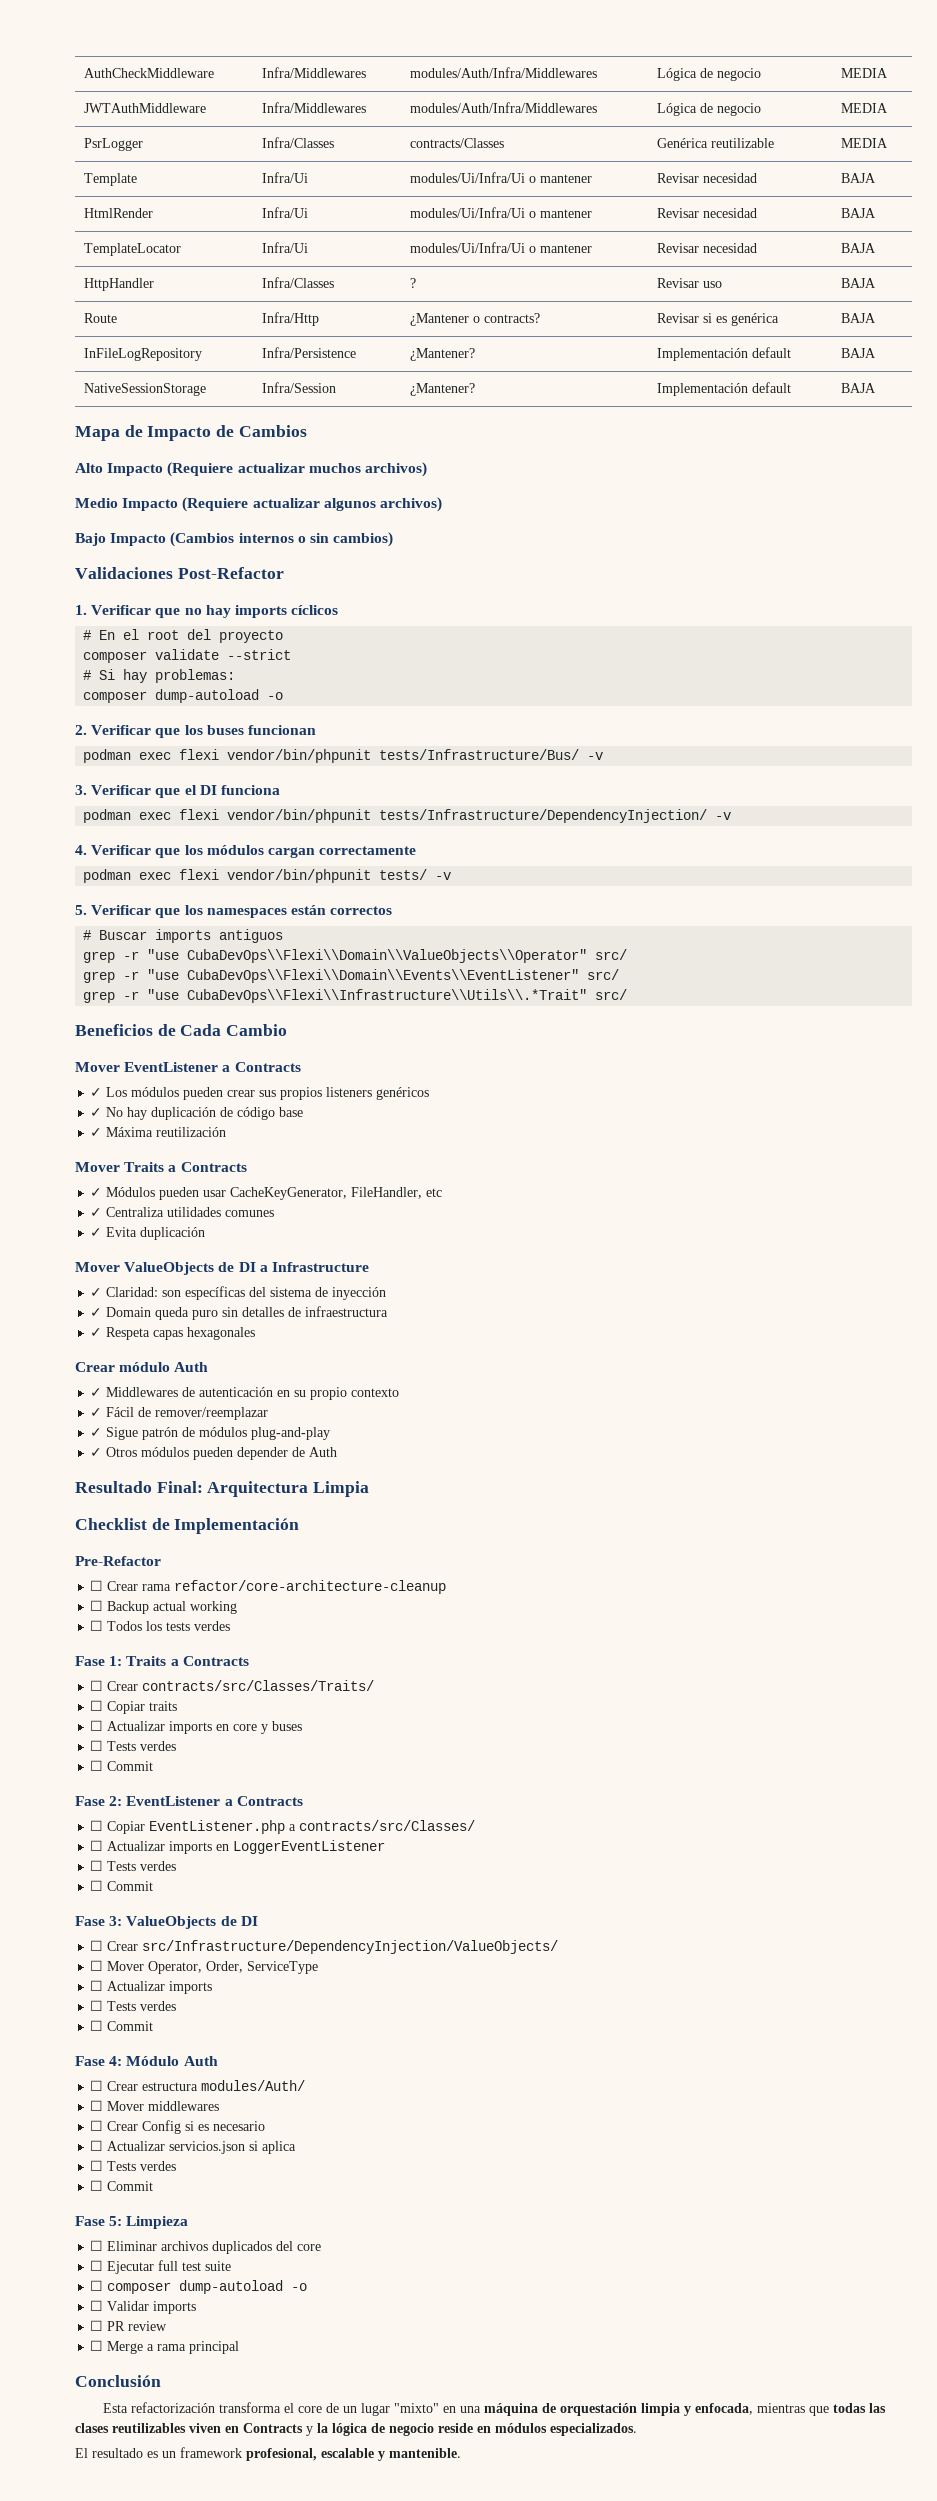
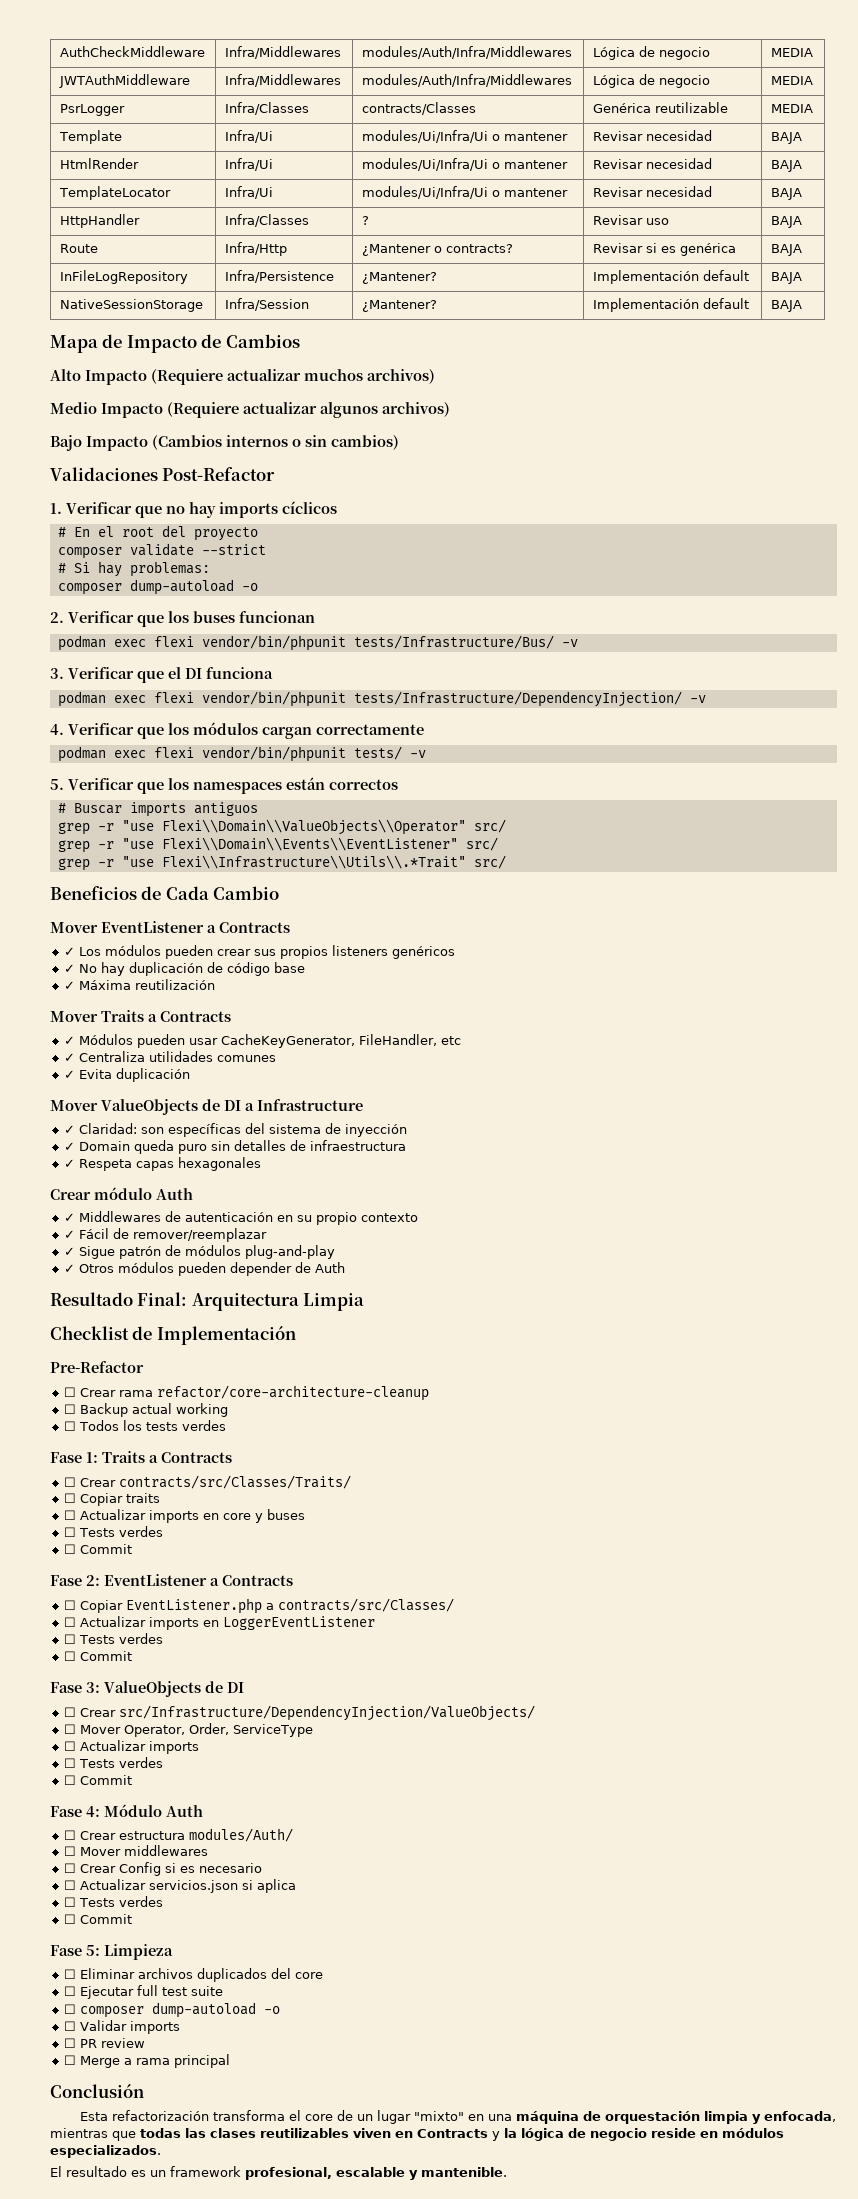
- grep -r "use CubaDevOps\\Flexi\\Domain\\ValueObjects\\Operator" src/
- grep -r "use CubaDevOps\\Flexi\\Domain\\Events\\EventListener" src/
- grep -r "use CubaDevOps\\Flexi\\Infrastructure\\Utils\\.*Trait" src/
+ grep -r "use Flexi\\Domain\\ValueObjects\\Operator" src/
+ grep -r "use Flexi\\Domain\\Events\\EventListener" src/
+ grep -r "use Flexi\\Infrastructure\\Utils\\.*Trait" src/

